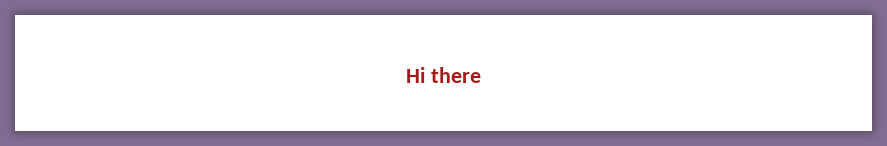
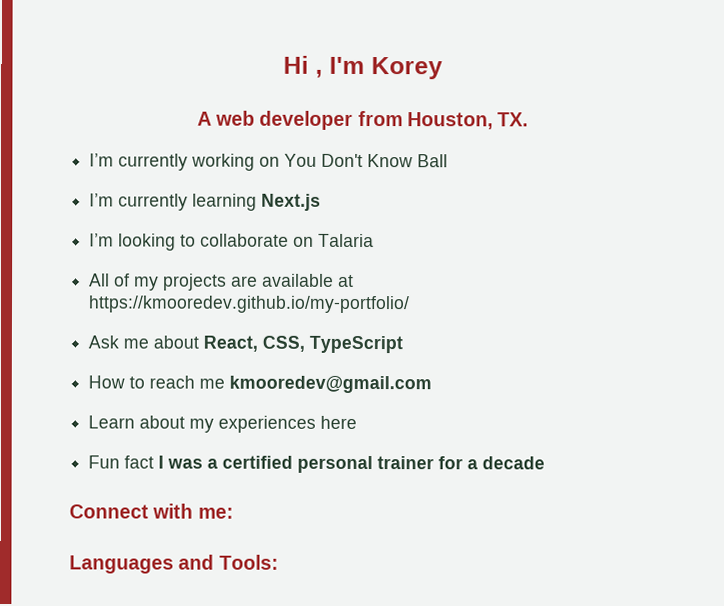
- Hi there
+ Hi , I'm Korey
+ A web developer from Houston, TX.
+ I’m currently working on You Don't Know Ball
+ I’m currently learning Next.js
+ I’m looking to collaborate on Talaria
+ All of my projects are available at https://kmooredev.github.io/my-portfolio/
+ Ask me about React, CSS, TypeScript
+ How to reach me kmooredev@gmail.com
+ Learn about my experiences here
+ Fun fact I was a certified personal trainer for a decade
+ Connect with me:
+ Languages and Tools:

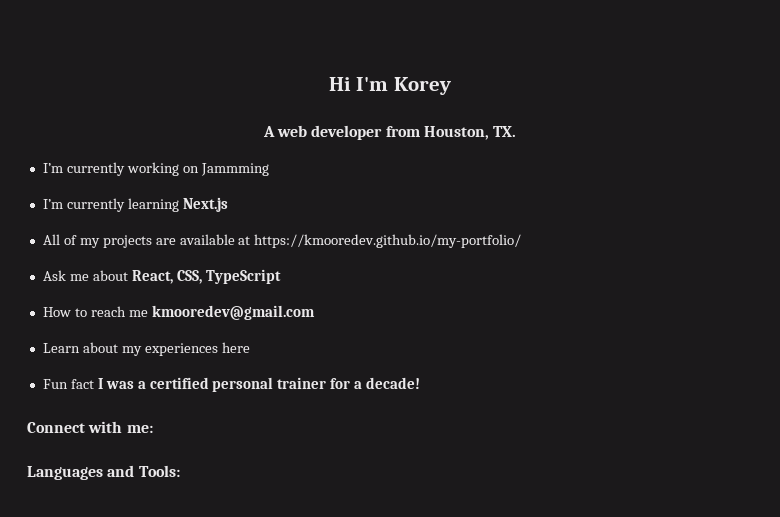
- Hi , I'm Korey
+ Hi I'm Korey
- I’m currently working on You Don't Know Ball
+ I’m currently working on Jammming
- I’m looking to collaborate on Talaria
- Fun fact I was a certified personal trainer for a decade
+ Fun fact I was a certified personal trainer for a decade!

